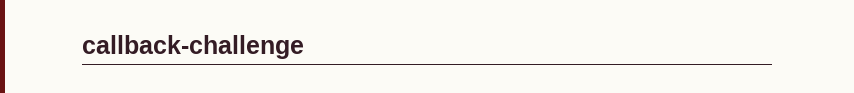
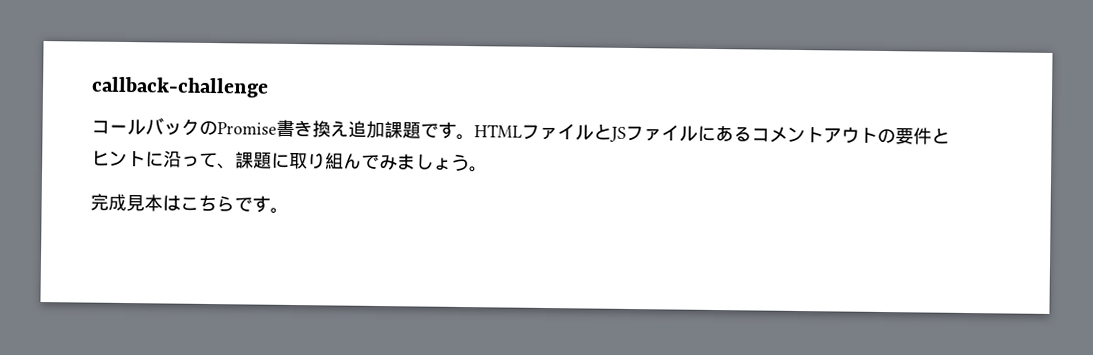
+ コールバックのPromise書き換え追加課題です。HTMLファイルとJSファイルにあるコメントアウトの要件とヒントに沿って、課題に取り組んでみましょう。
+ 完成見本はこちらです。

